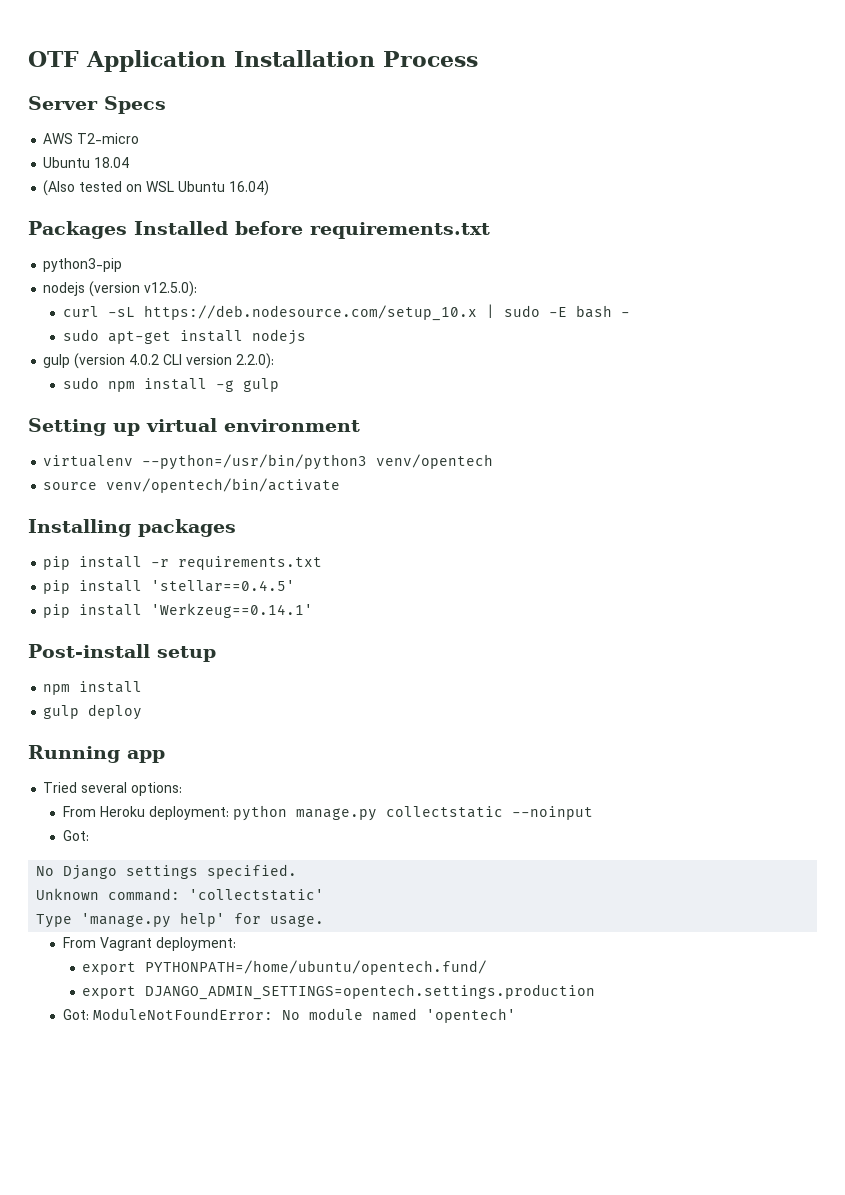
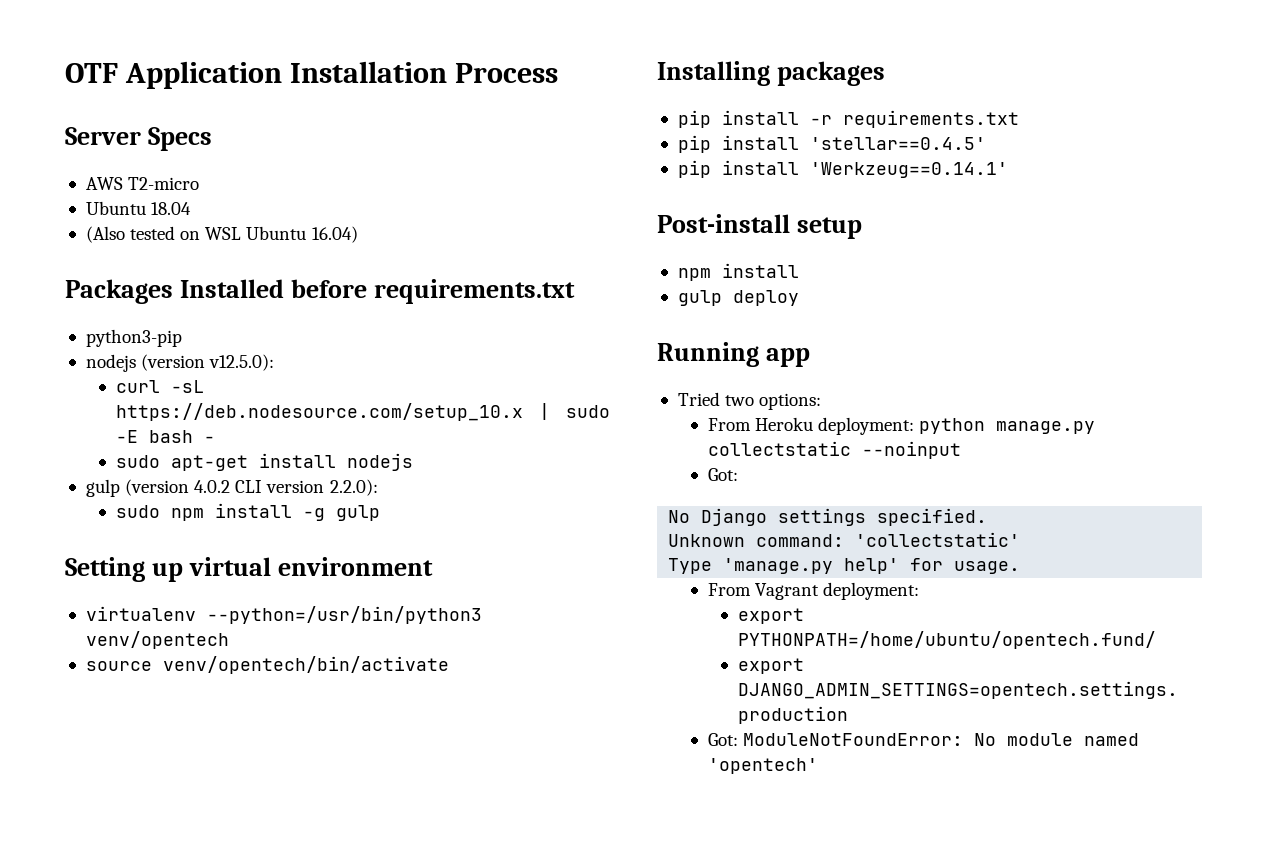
- Tried several options:
+ Tried two options:

